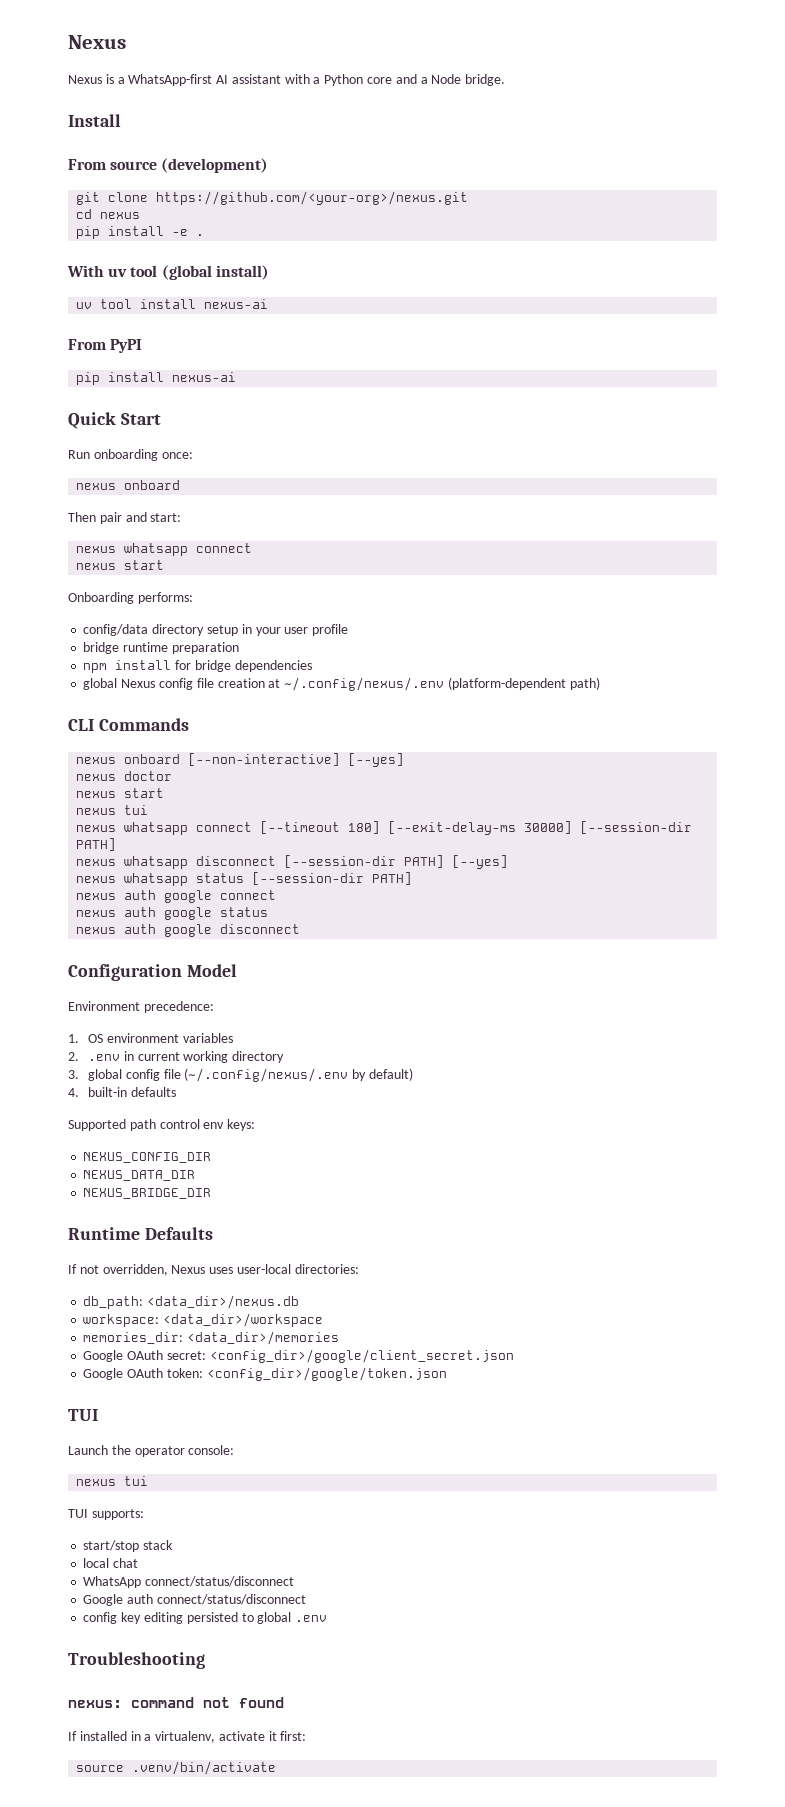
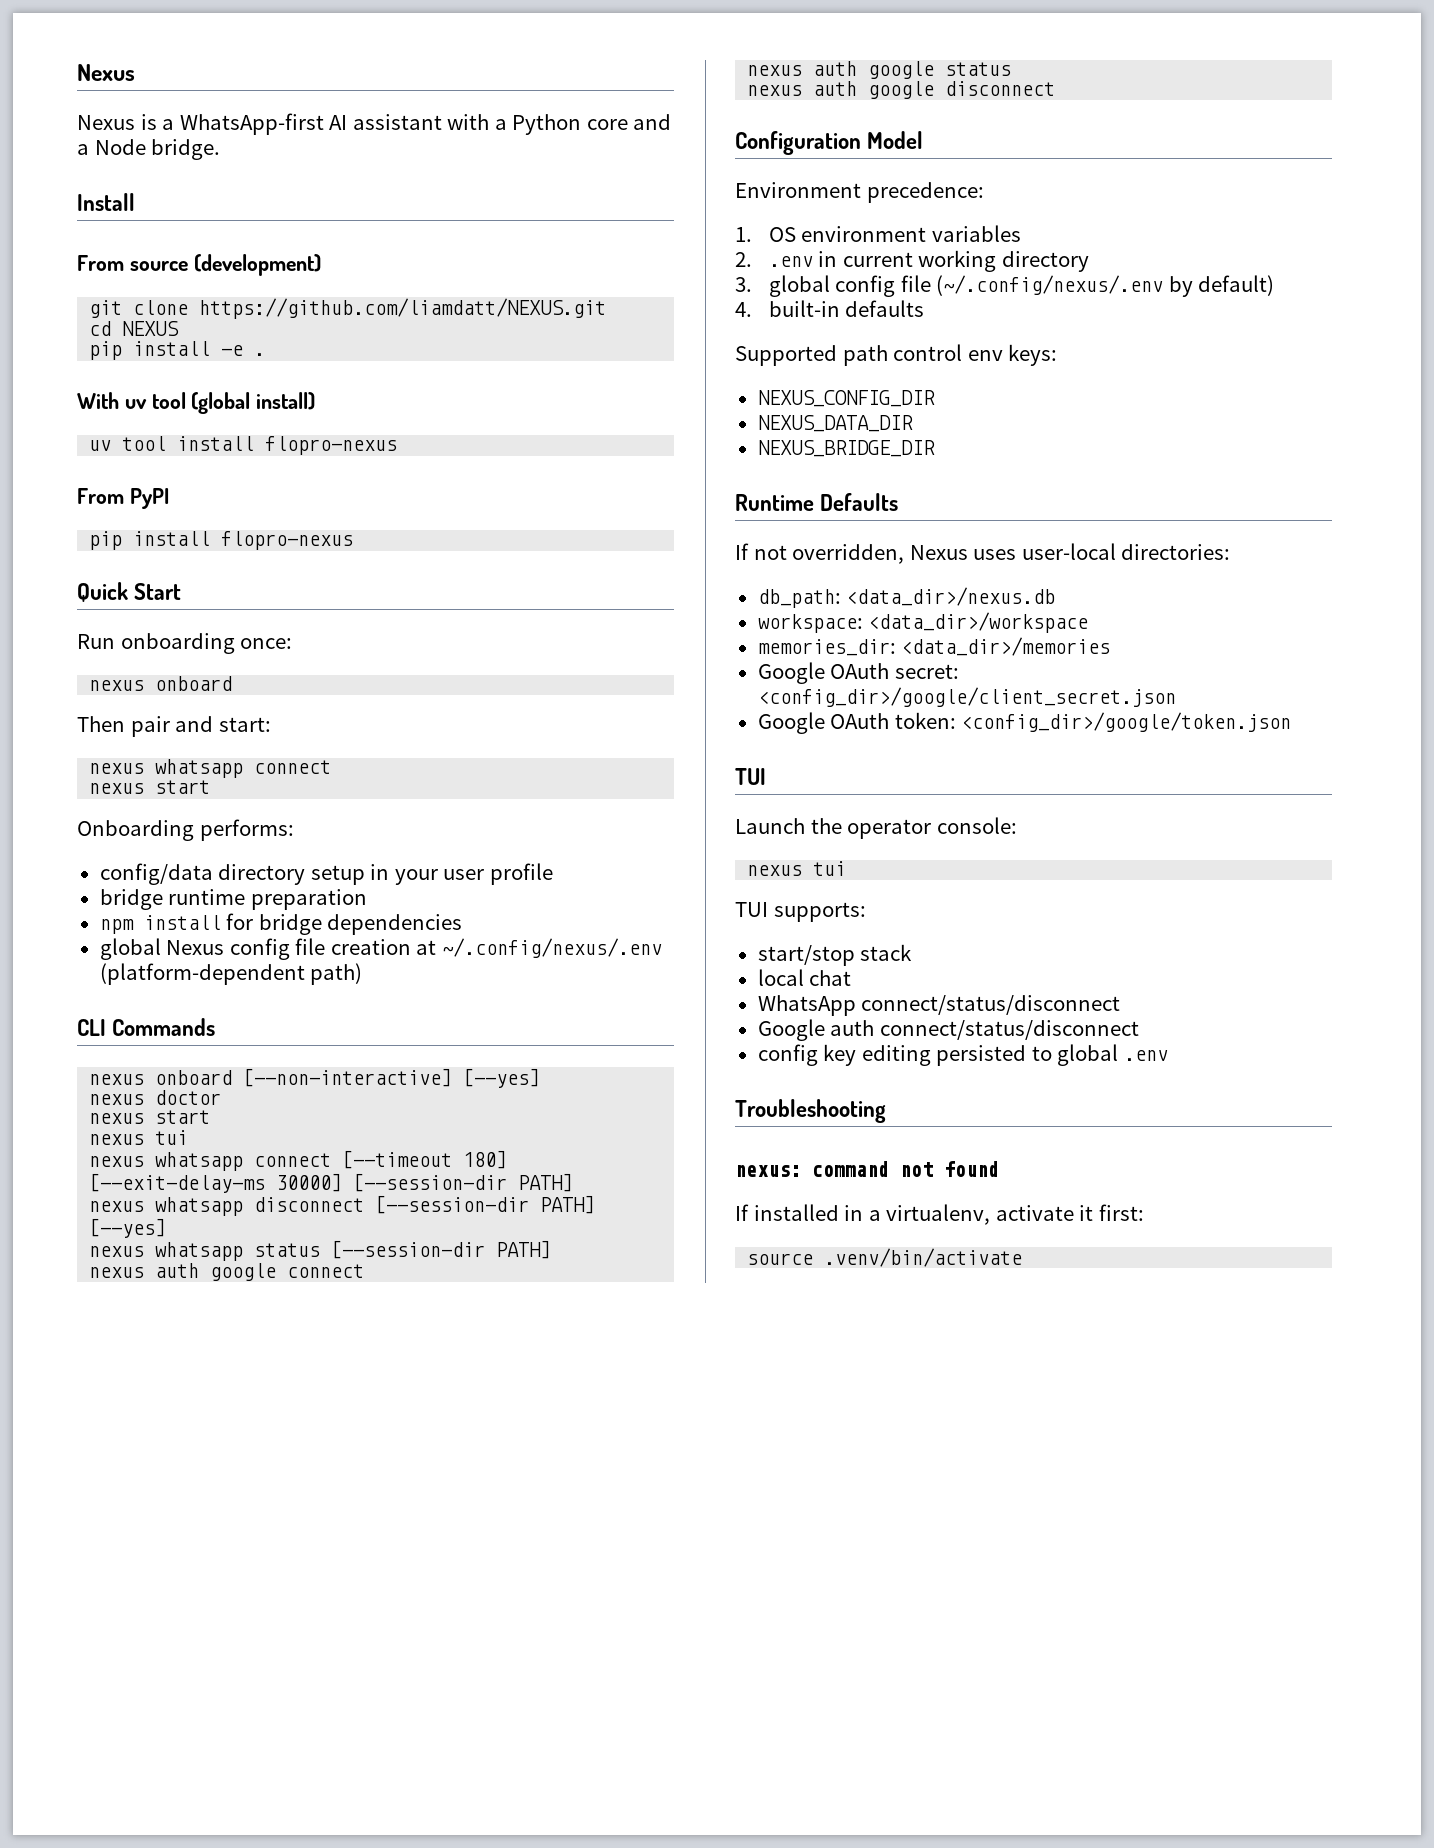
- git clone https://github.com/<your-org>/nexus.git
+ git clone https://github.com/liamdatt/NEXUS.git
- cd nexus
+ cd NEXUS
- uv tool install nexus-ai
+ uv tool install flopro-nexus
- pip install nexus-ai
+ pip install flopro-nexus

